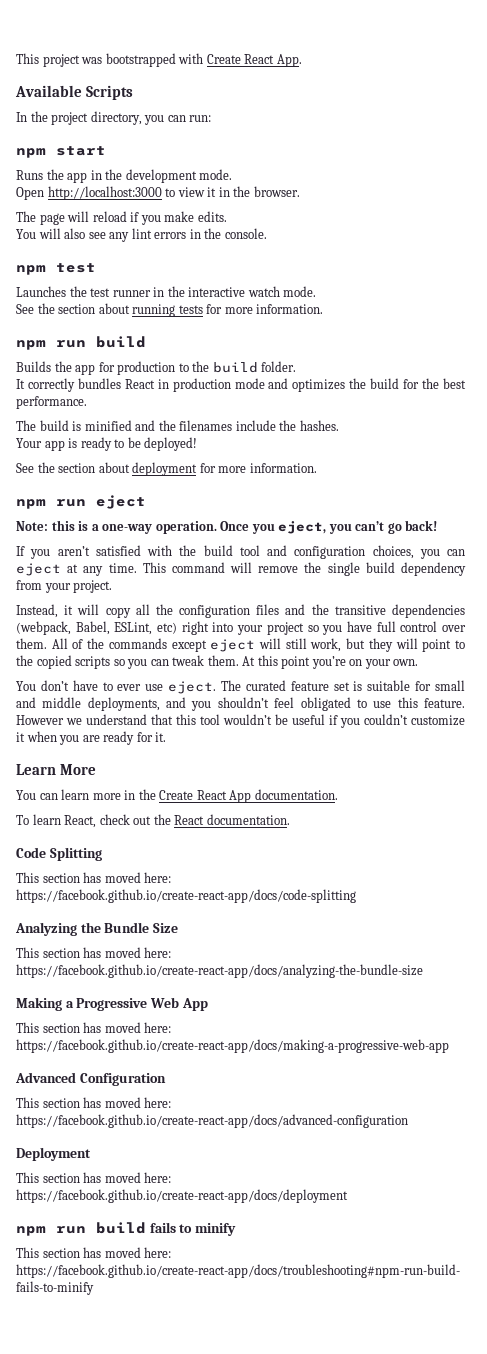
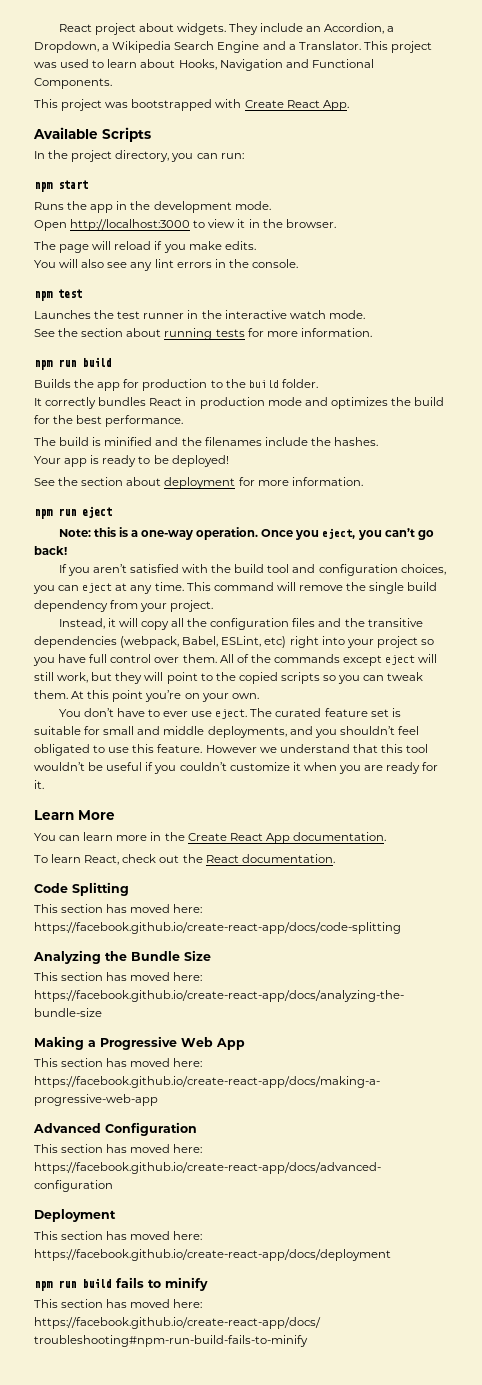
+ React project about widgets. They include an Accordion, a Dropdown, a Wikipedia Search Engine and a Translator. This project was used to learn about Hooks, Navigation and Functional Components.

